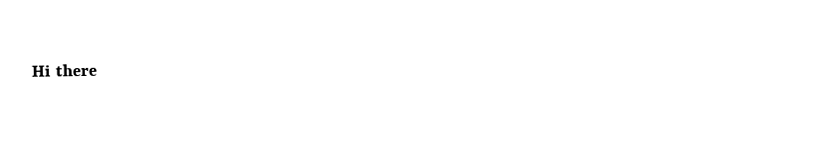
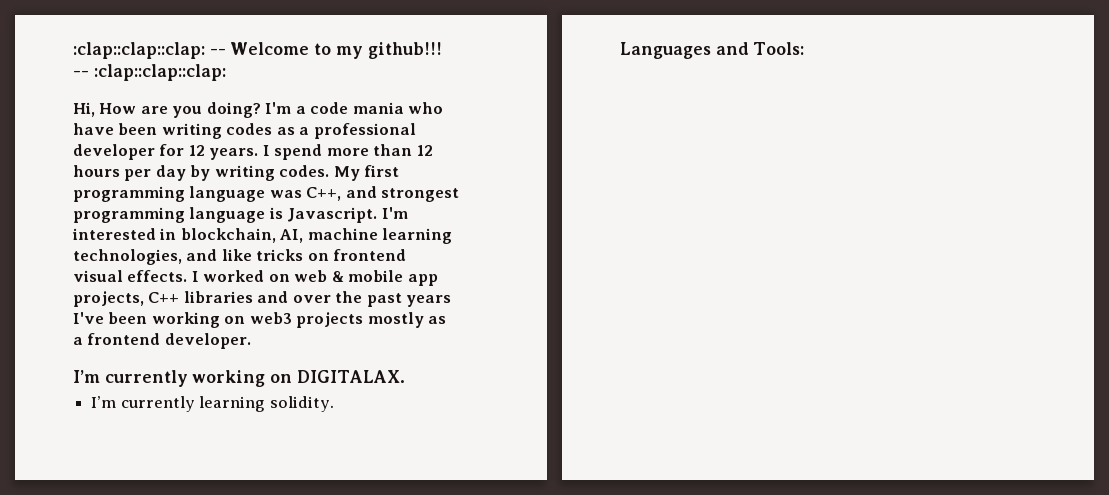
- Hi there
+ :clap::clap::clap: -- Welcome to my github!!! -- :clap::clap::clap:
+ Hi, How are you doing? I'm a code mania who have been writing codes as a professional developer for 12 years. I spend more than 12 hours per day by writing codes. My first programming language was C++, and strongest programming language is Javascript. I'm interested in blockchain, AI, machine learning technologies, and like tricks on frontend visual effects. I worked on web & mobile app projects, C++ libraries and over the past years I've been working on web3 projects mostly as a frontend developer.
+ I’m currently working on DIGITALAX.
+ I’m currently learning solidity.
+ Languages and Tools:

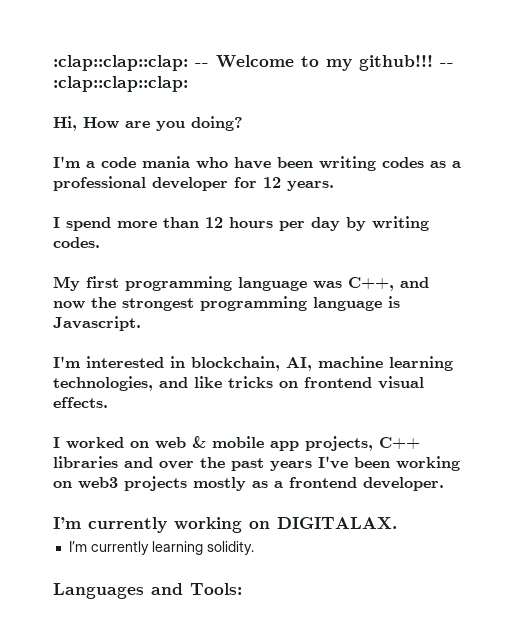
- Hi, How are you doing? I'm a code mania who have been writing codes as a professional developer for 12 years. I spend more than 12 hours per day by writing codes. My first programming language was C++, and strongest programming language is Javascript. I'm interested in blockchain, AI, machine learning technologies, and like tricks on frontend visual effects. I worked on web & mobile app projects, C++ libraries and over the past years I've been working on web3 projects mostly as a frontend developer.
+ Hi, How are you doing?
+ I'm a code mania who have been writing codes as a professional developer for 12 years.
+ I spend more than 12 hours per day by writing codes.
+ My first programming language was C++, and now the strongest programming language is Javascript.
+ I'm interested in blockchain, AI, machine learning technologies, and like tricks on frontend visual effects.
+ I worked on web & mobile app projects, C++ libraries and over the past years I've been working on web3 projects mostly as a frontend developer.

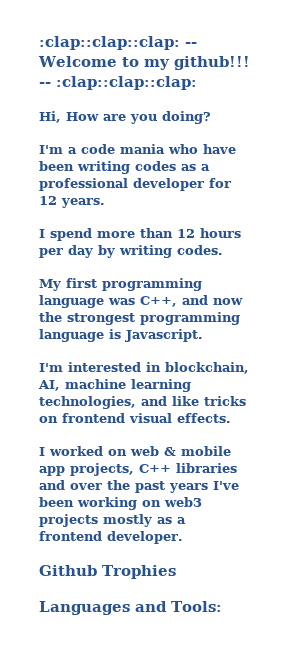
- I’m currently working on DIGITALAX.
- I’m currently learning solidity.
+ Github Trophies

